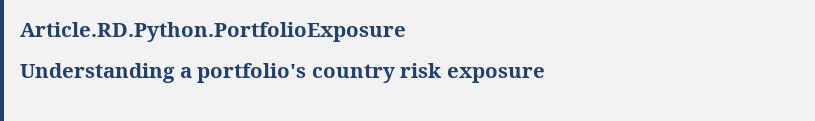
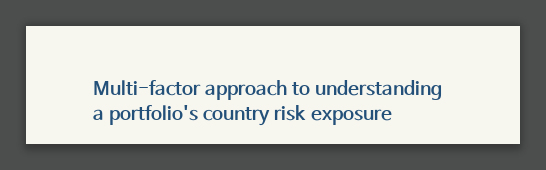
- Article.RD.Python.PortfolioExposure
- Understanding a portfolio's country risk exposure
+ Multi-factor approach to understanding a portfolio's country risk exposure

